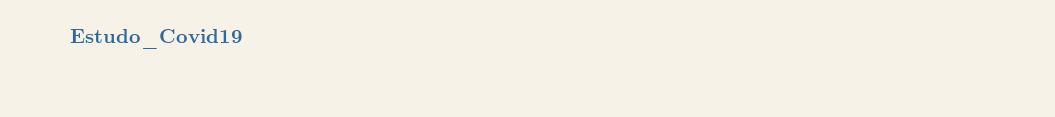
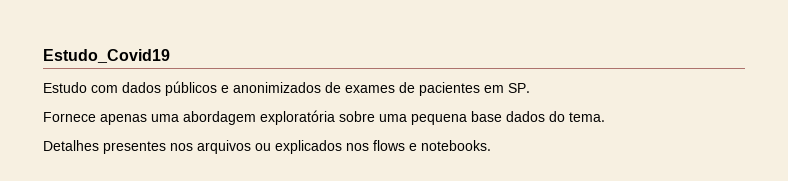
+ Estudo com dados públicos e anonimizados de exames de pacientes em SP.
+ Fornece apenas uma abordagem exploratória sobre uma pequena base dados do tema.
+ Detalhes presentes nos arquivos ou explicados nos flows e notebooks.

